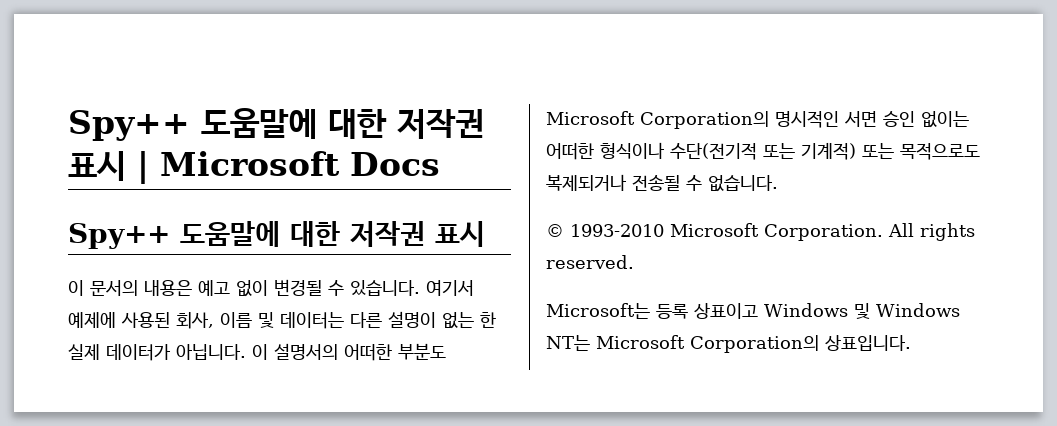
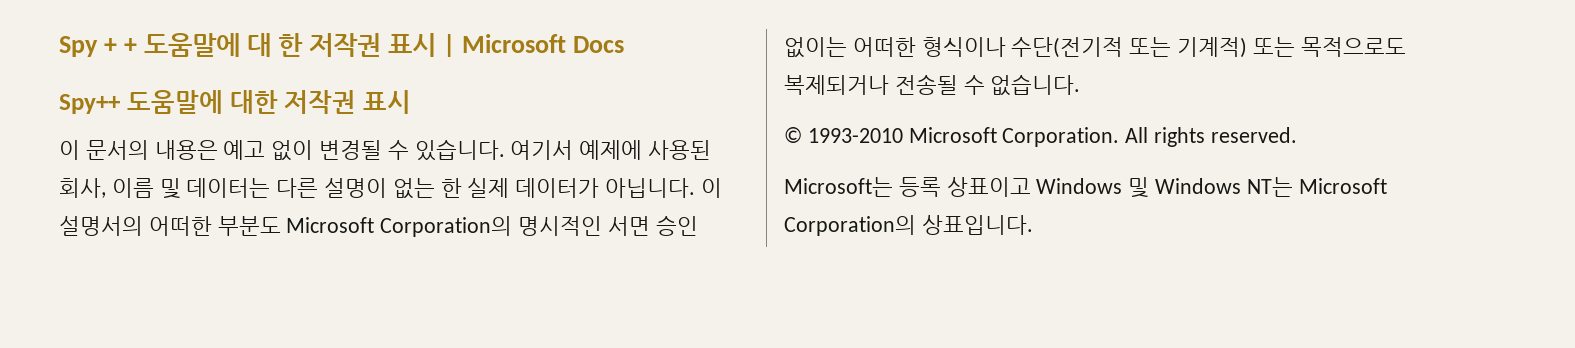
- Spy++ 도움말에 대한 저작권 표시 | Microsoft Docs
+ Spy + + 도움말에 대 한 저작권 표시 | Microsoft Docs

